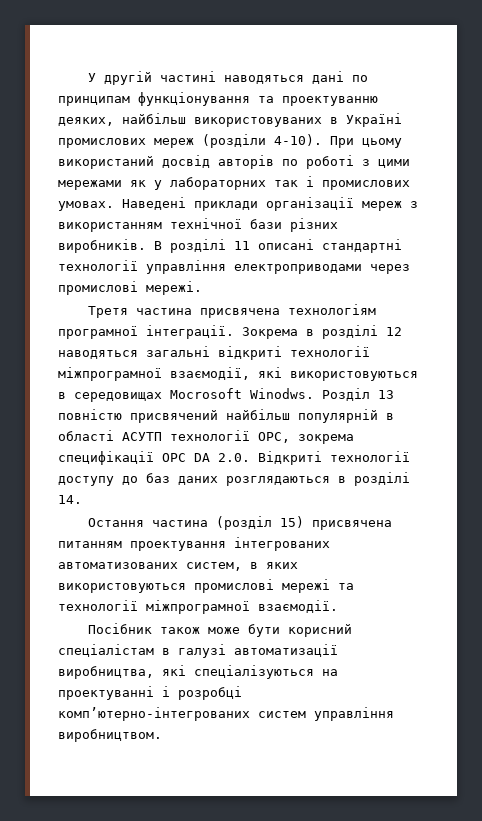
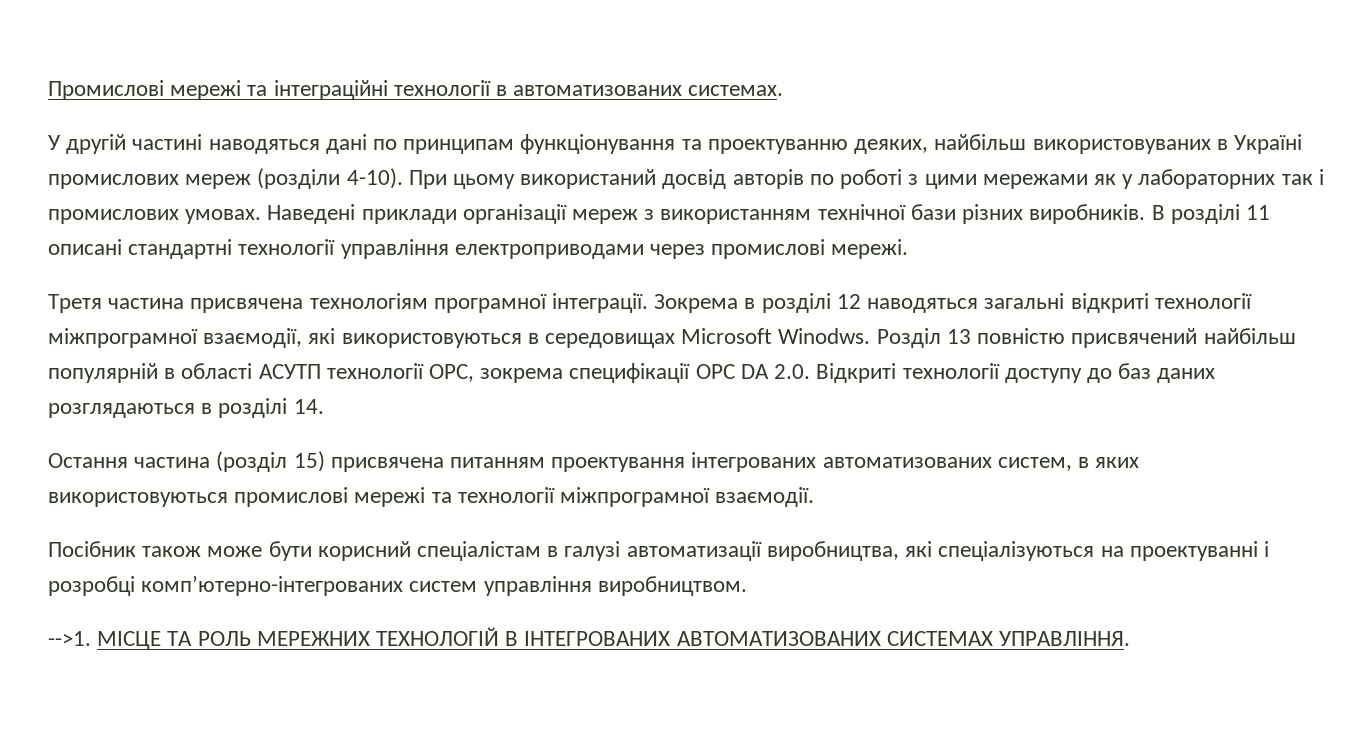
+ Промислові мережі та інтеграційні технології в автоматизованих системах.
- Зокрема в розділі 12 наводяться загальні відкриті технології міжпрограмної взаємодії, які використовуються в середовищах Mocrosoft Winodws.
+ Зокрема в розділі 12 наводяться загальні відкриті технології міжпрограмної взаємодії, які використовуються в середовищах Microsoft Winodws.
+ -->1. МІСЦЕ ТА РОЛЬ МЕРЕЖНИХ ТЕХНОЛОГІЙ В ІНТЕГРОВАНИХ АВТОМАТИЗОВАНИХ СИСТЕМАХ УПРАВЛІННЯ.

